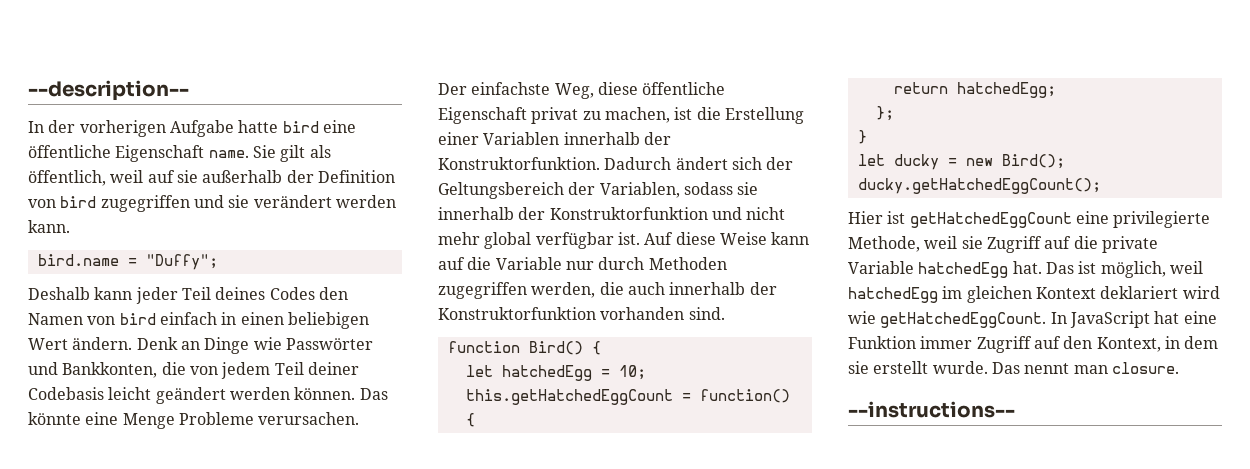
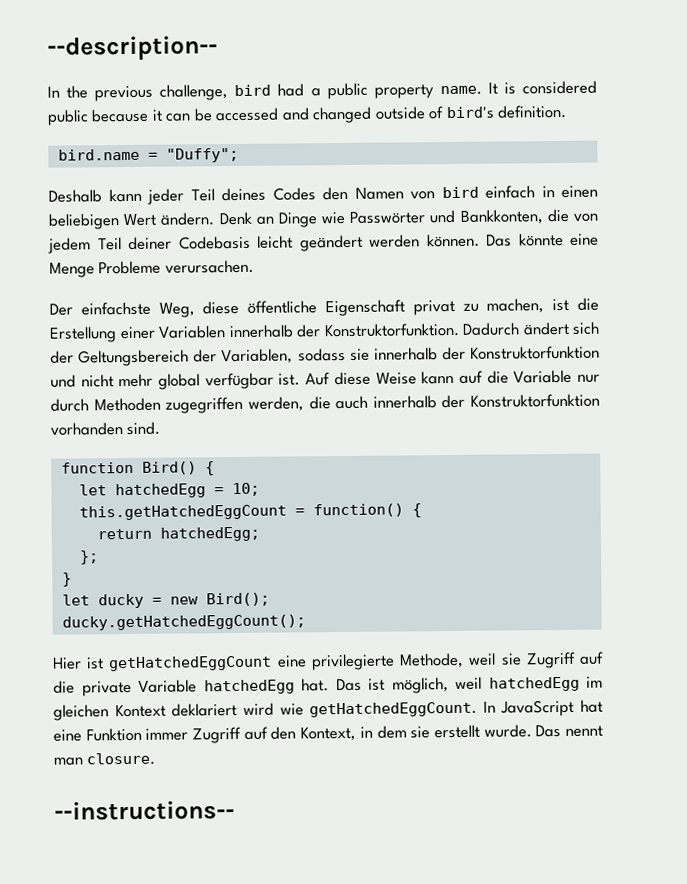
- In der vorherigen Aufgabe hatte bird eine öffentliche Eigenschaft name. Sie gilt als öffentlich, weil auf sie außerhalb der Definition von bird zugegriffen und sie verändert werden kann.
+ In the previous challenge, bird had a public property name. It is considered public because it can be accessed and changed outside of bird's definition.

